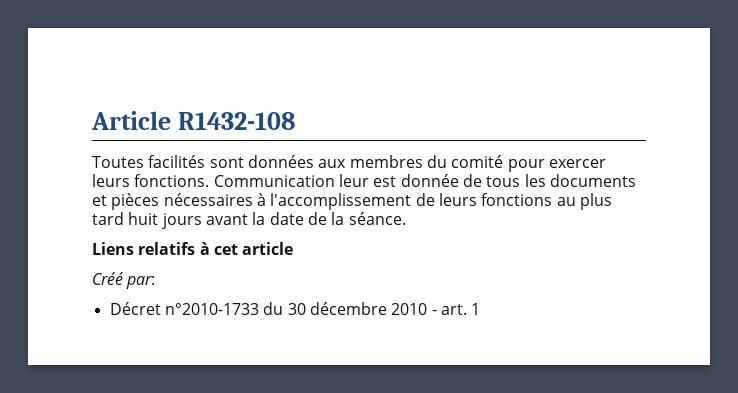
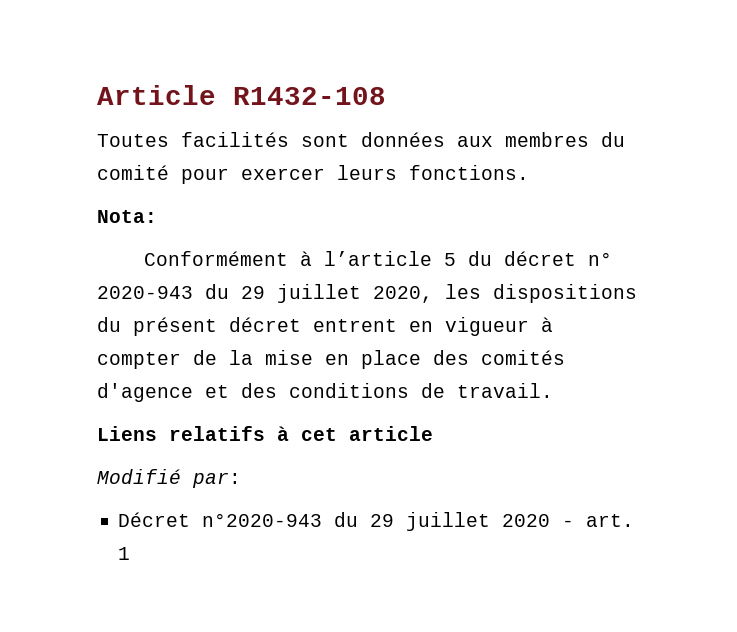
- Toutes facilités sont données aux membres du comité pour exercer leurs fonctions. Communication leur est donnée de tous les documents et pièces nécessaires à l'accomplissement de leurs fonctions au plus tard huit jours avant la date de la séance.
+ Toutes facilités sont données aux membres du comité pour exercer leurs fonctions.
+ Nota:
+ Conformément à l’article 5 du décret n° 2020-943 du 29 juillet 2020, les dispositions du présent décret entrent en vigueur à compter de la mise en place des comités d'agence et des conditions de travail.
- Créé par:
+ Modifié par:
- Décret n°2010-1733 du 30 décembre 2010 - art. 1
+ Décret n°2020-943 du 29 juillet 2020 - art. 1

